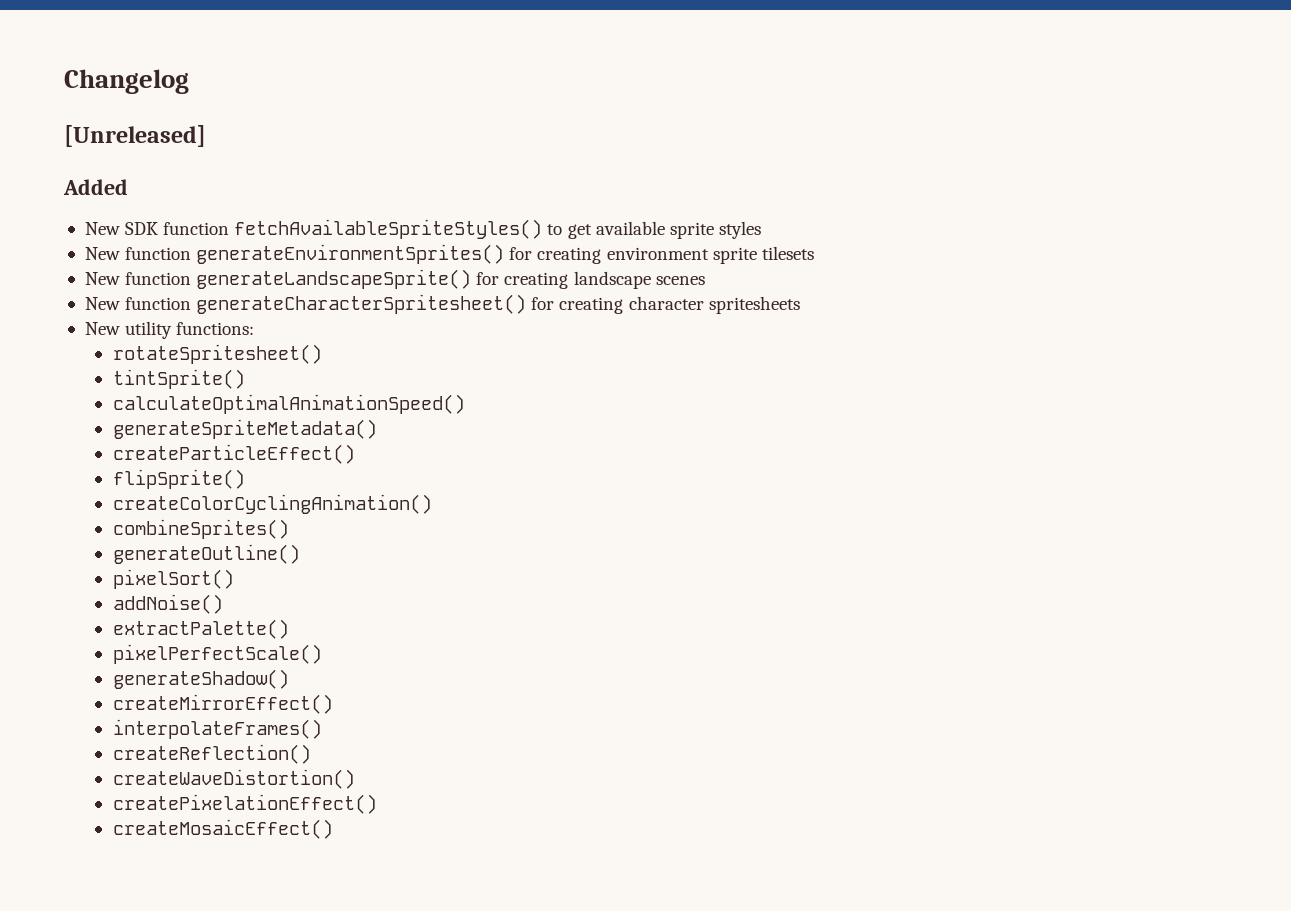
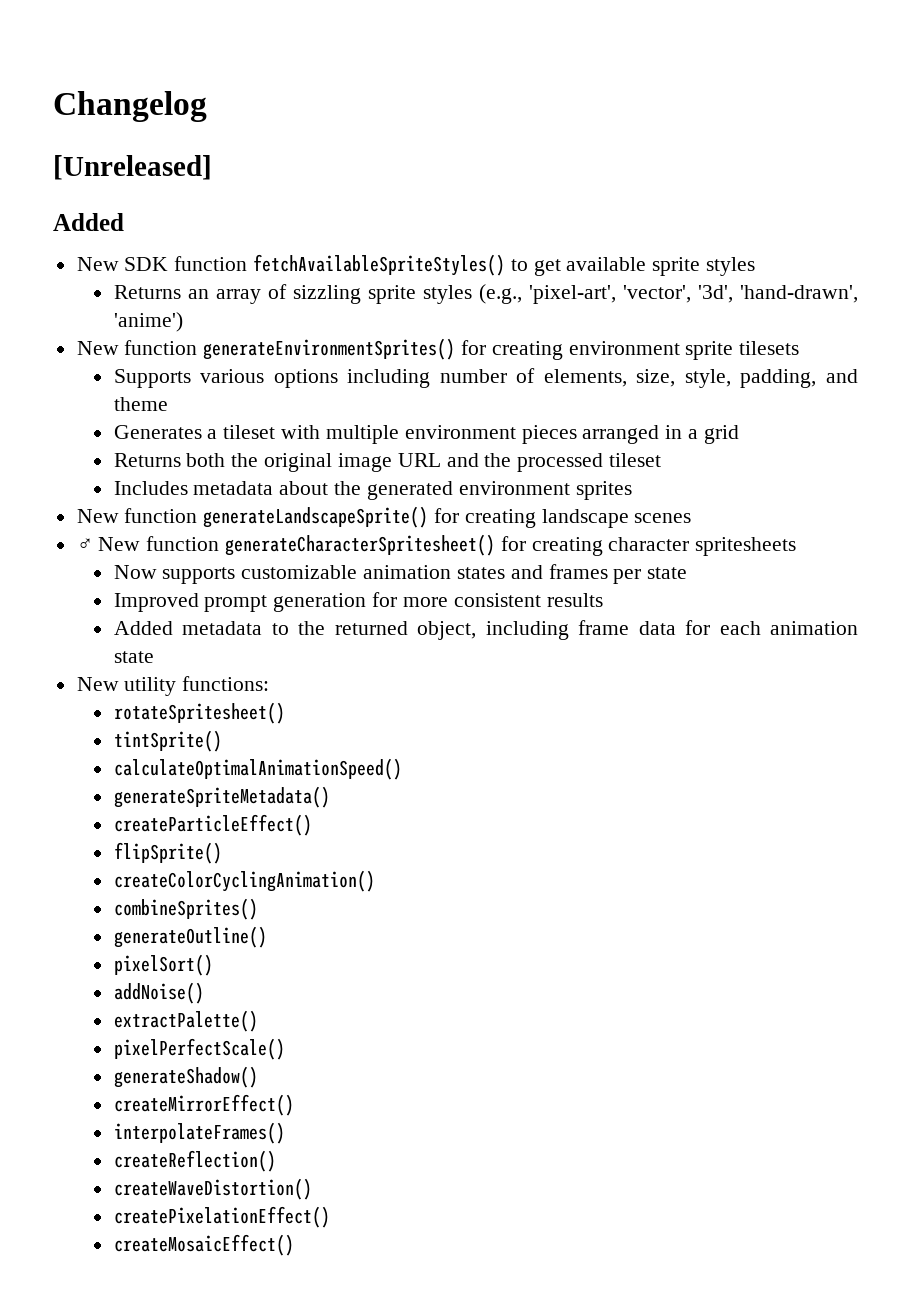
+ Returns an array of sizzling sprite styles (e.g., 'pixel-art', 'vector', '3d', 'hand-drawn', 'anime')
+ Supports various options including number of elements, size, style, padding, and theme
+ Generates a tileset with multiple environment pieces arranged in a grid
+ Returns both the original image URL and the processed tileset
+ Includes metadata about the generated environment sprites
- New function generateCharacterSpritesheet() for creating character spritesheets
+ ♂ New function generateCharacterSpritesheet() for creating character spritesheets
+ Now supports customizable animation states and frames per state
+ Improved prompt generation for more consistent results
+ Added metadata to the returned object, including frame data for each animation state

